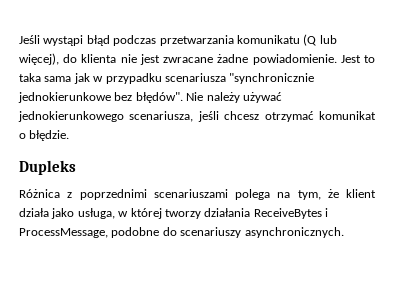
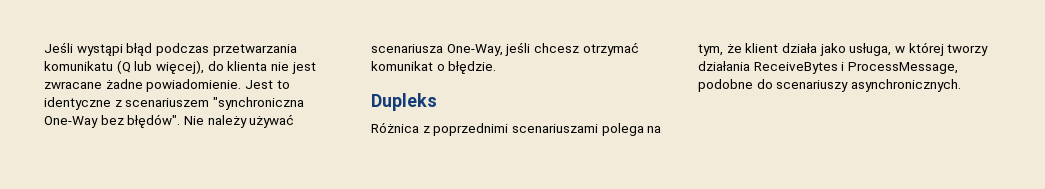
- Jest to taka sama jak w przypadku scenariusza "synchronicznie jednokierunkowe bez błędów".
+ Jest to identyczne z scenariuszem "synchroniczna One-Way bez błędów".
- Nie należy używać jednokierunkowego scenariusza, jeśli chcesz otrzymać komunikat o błędzie.
+ Nie należy używać scenariusza One-Way, jeśli chcesz otrzymać komunikat o błędzie.

